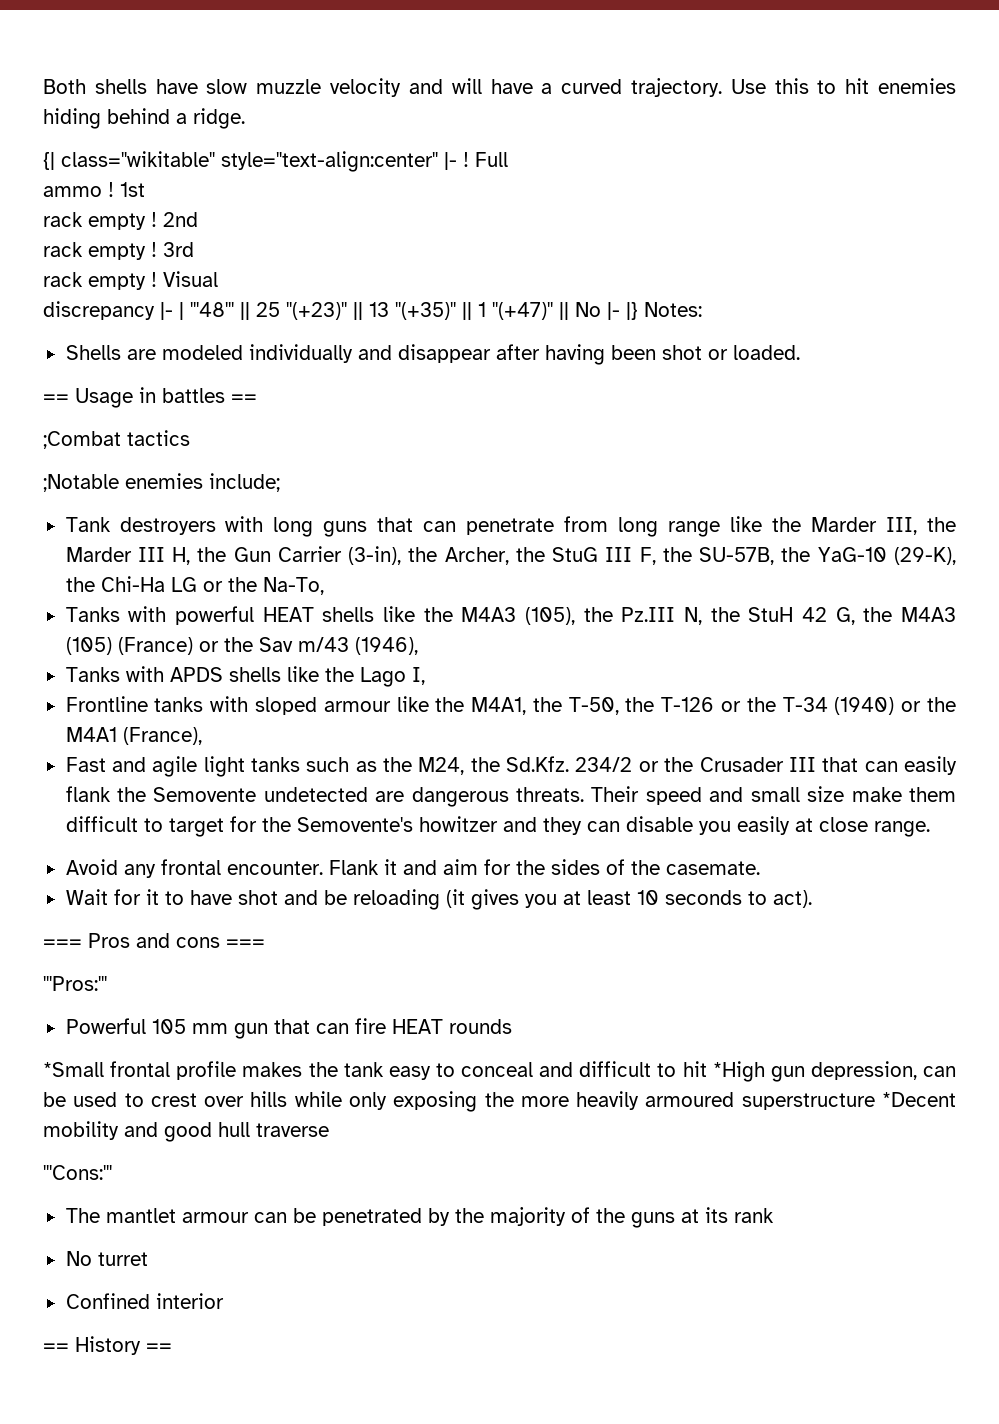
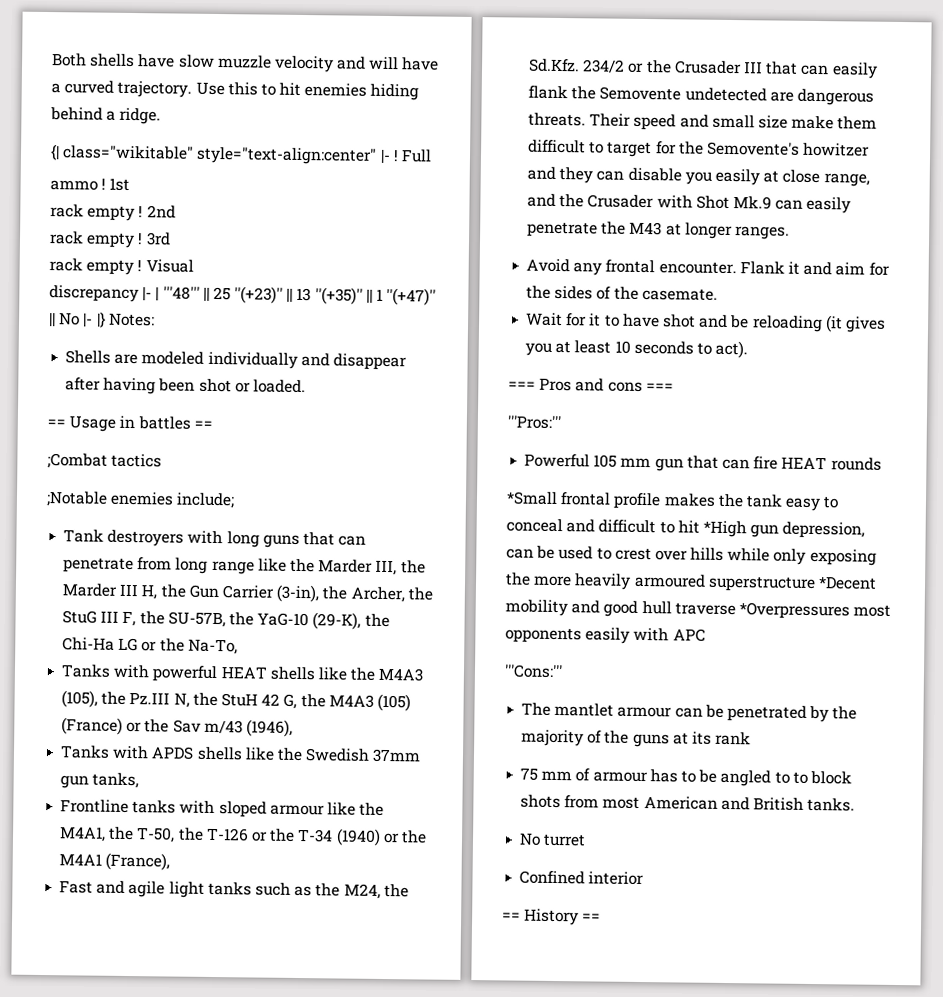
- Tanks with APDS shells like the Lago I,
+ Tanks with APDS shells like the Swedish 37mm gun tanks,
- Their speed and small size make them difficult to target for the Semovente's howitzer and they can disable you easily at close range.
+ Their speed and small size make them difficult to target for the Semovente's howitzer and they can disable you easily at close range, and the Crusader with Shot Mk.9 can easily penetrate the M43 at longer ranges.
- *Small frontal profile makes the tank easy to conceal and difficult to hit *High gun depression, can be used to crest over hills while only exposing the more heavily armoured superstructure *Decent mobility and good hull traverse
+ *Small frontal profile makes the tank easy to conceal and difficult to hit *High gun depression, can be used to crest over hills while only exposing the more heavily armoured superstructure *Decent mobility and good hull traverse *Overpressures most opponents easily with APC
+ 75 mm of armour has to be angled to to block shots from most American and British tanks.

